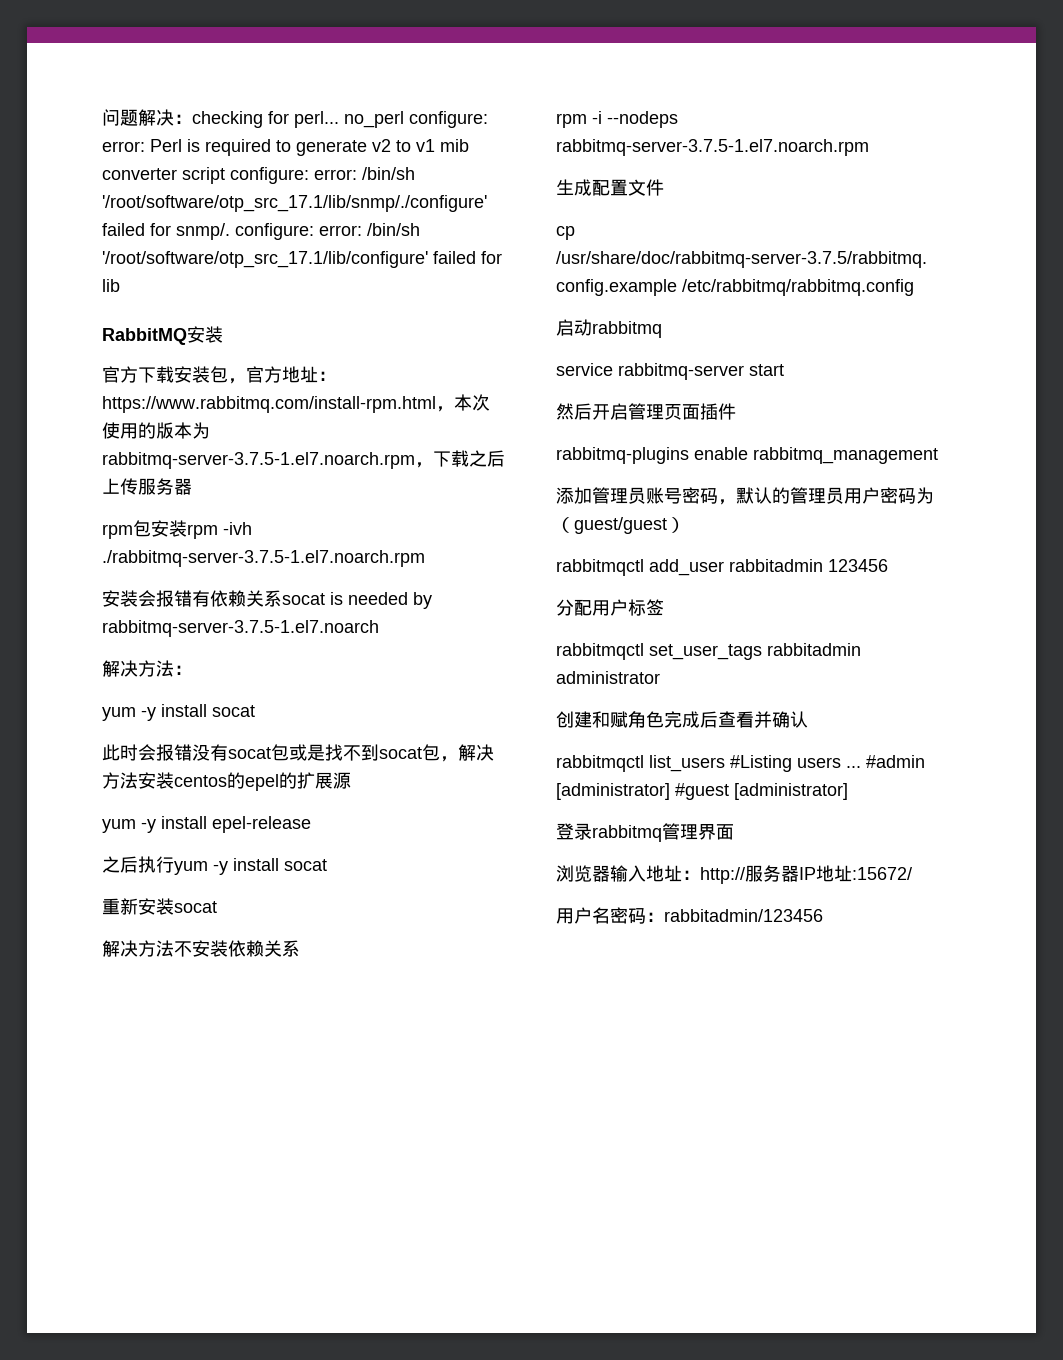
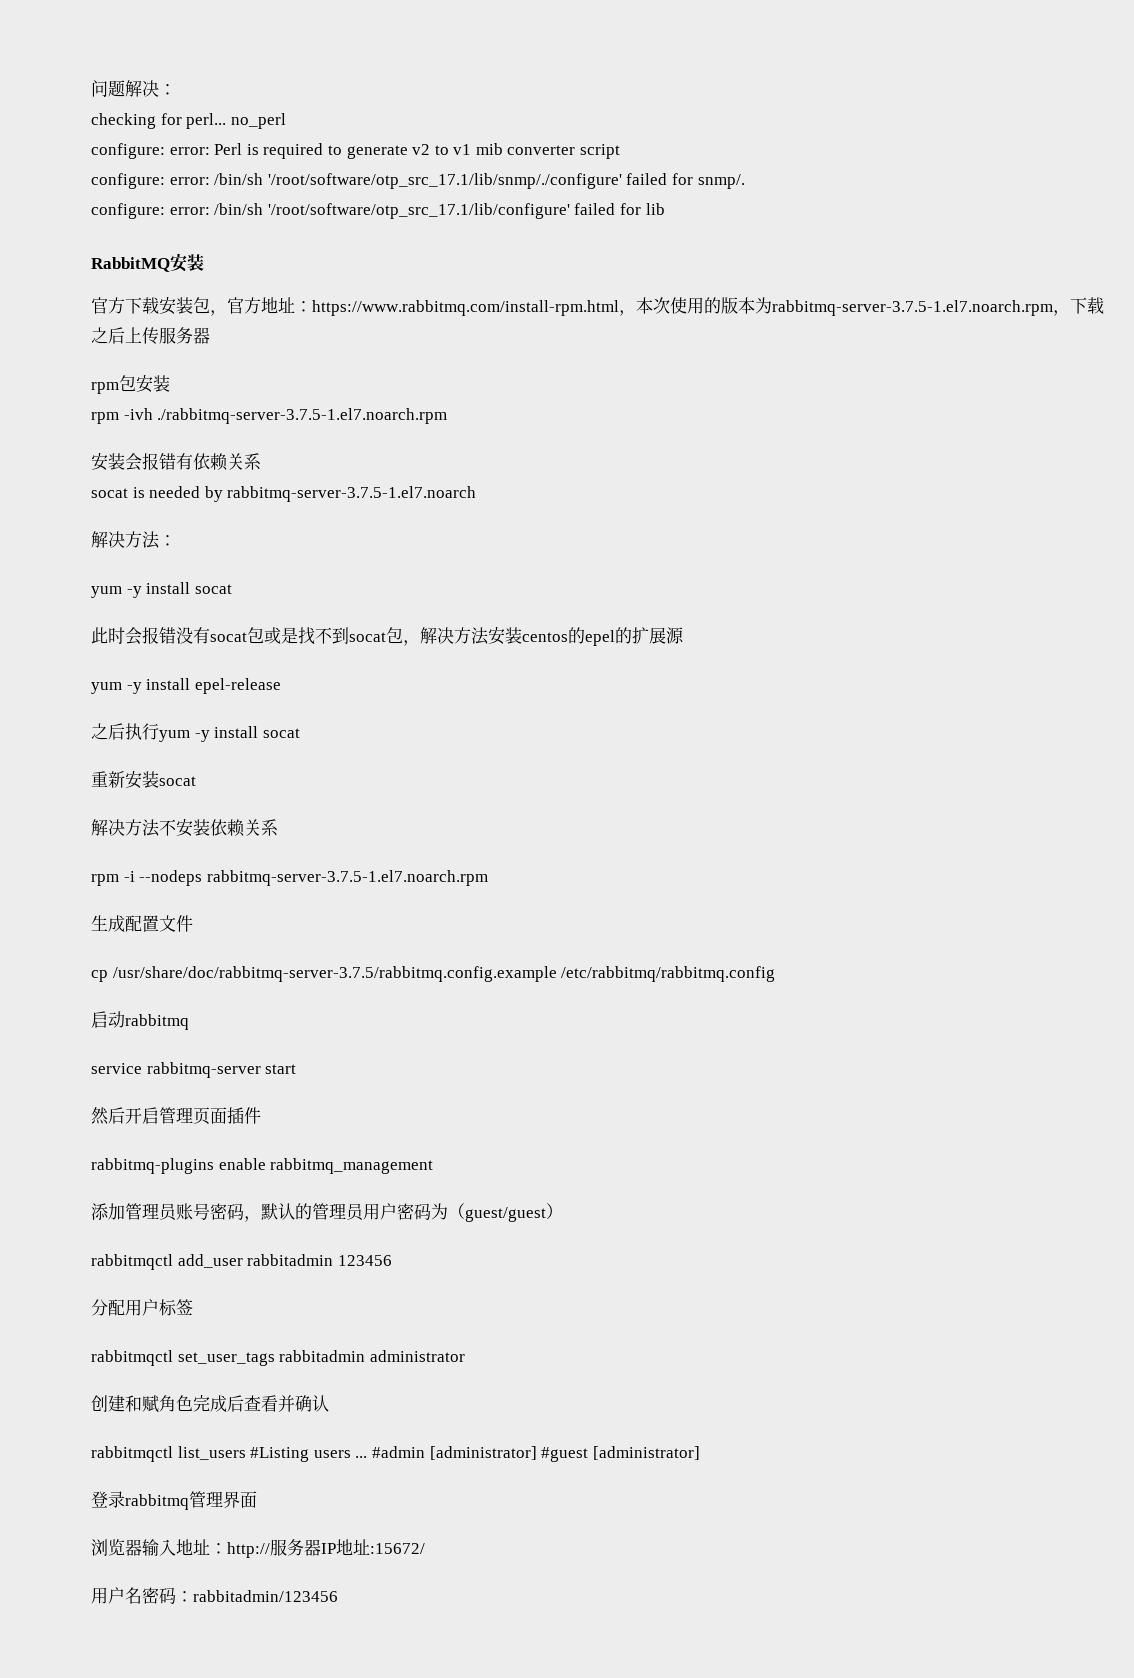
- 问题解决：checking for perl... no_perl configure: error: Perl is required to generate v2 to v1 mib converter script configure: error: /bin/sh '/root/software/otp_src_17.1/lib/snmp/./configure' failed for snmp/. configure: error: /bin/sh '/root/software/otp_src_17.1/lib/configure' failed for lib
+ 问题解决：
+ checking for perl... no_perl
+ configure: error: Perl is required to generate v2 to v1 mib converter script
+ configure: error: /bin/sh '/root/software/otp_src_17.1/lib/snmp/./configure' failed for snmp/.
+ configure: error: /bin/sh '/root/software/otp_src_17.1/lib/configure' failed for lib
- rpm包安装rpm -ivh ./rabbitmq-server-3.7.5-1.el7.noarch.rpm
+ rpm包安装
+ rpm -ivh ./rabbitmq-server-3.7.5-1.el7.noarch.rpm
- 安装会报错有依赖关系socat is needed by rabbitmq-server-3.7.5-1.el7.noarch
+ 安装会报错有依赖关系
+ socat is needed by rabbitmq-server-3.7.5-1.el7.noarch

